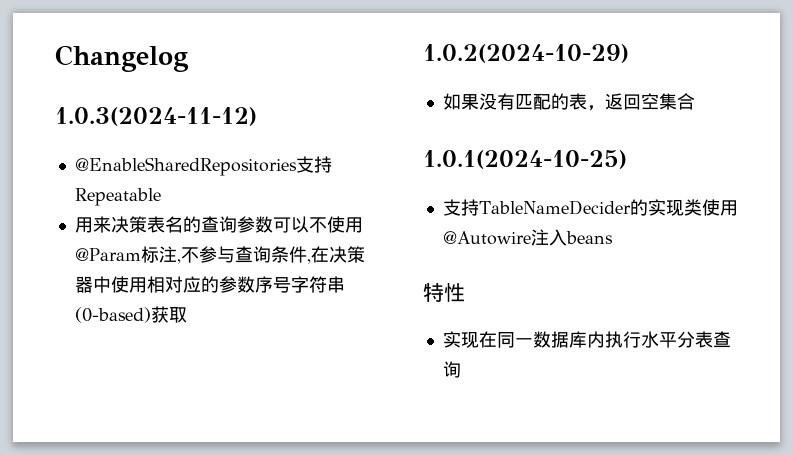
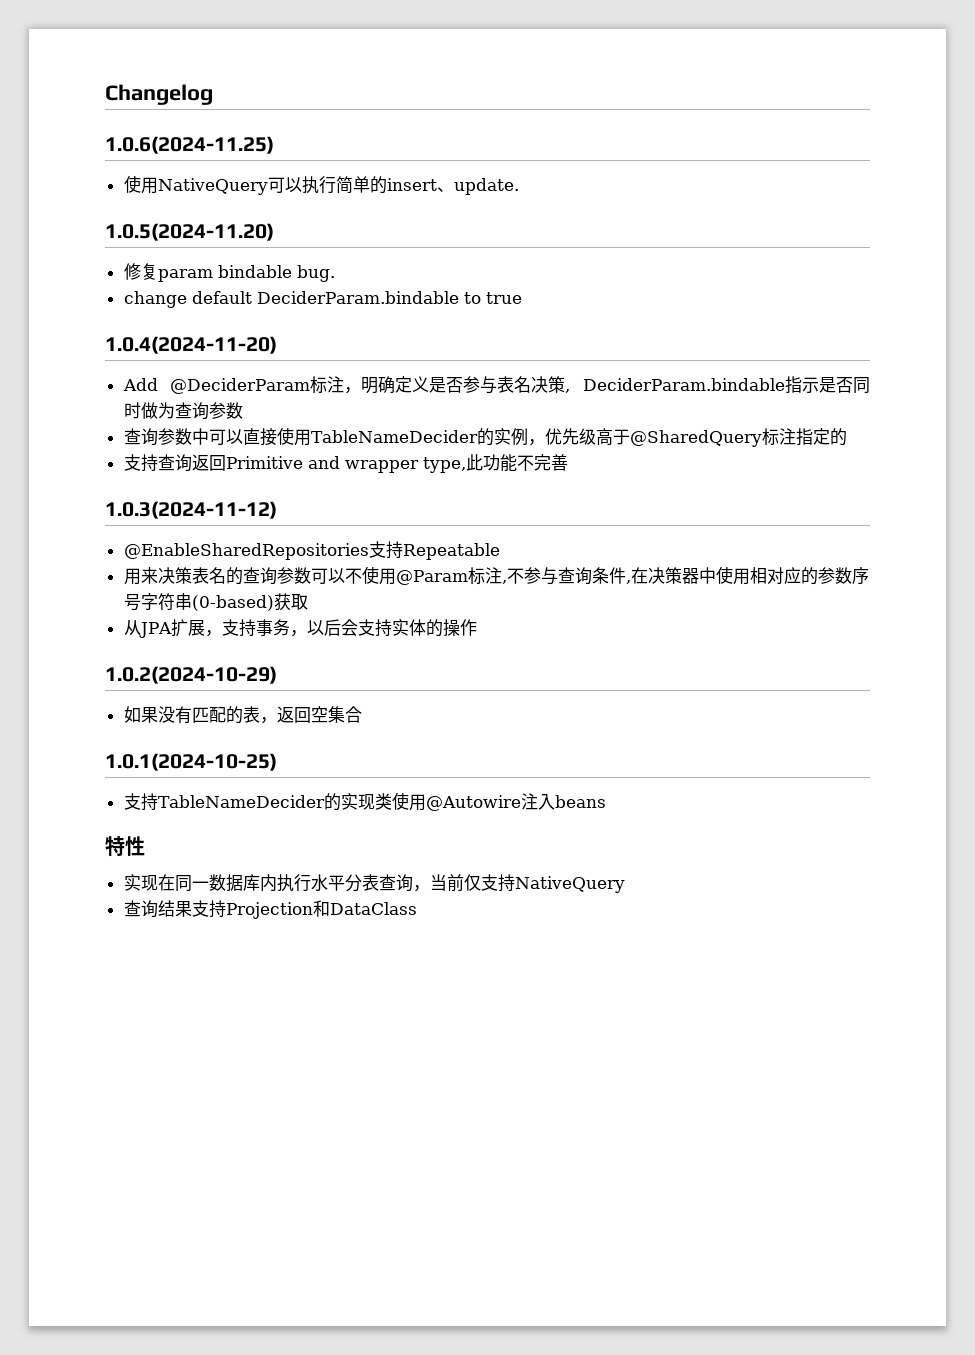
+ 1.0.6(2024-11.25)
+ 使用NativeQuery可以执行简单的insert、update.
+ 1.0.5(2024-11.20)
+ 修复param bindable bug.
+ change default DeciderParam.bindable to true
+ 1.0.4(2024-11-20)
+ Add @DeciderParam标注，明确定义是否参与表名决策, DeciderParam.bindable指示是否同时做为查询参数
+ 查询参数中可以直接使用TableNameDecider的实例，优先级高于@SharedQuery标注指定的
+ 支持查询返回Primitive and wrapper type,此功能不完善
+ 从JPA扩展，支持事务，以后会支持实体的操作
- 实现在同一数据库内执行水平分表查询
+ 实现在同一数据库内执行水平分表查询，当前仅支持NativeQuery
+ 查询结果支持Projection和DataClass

